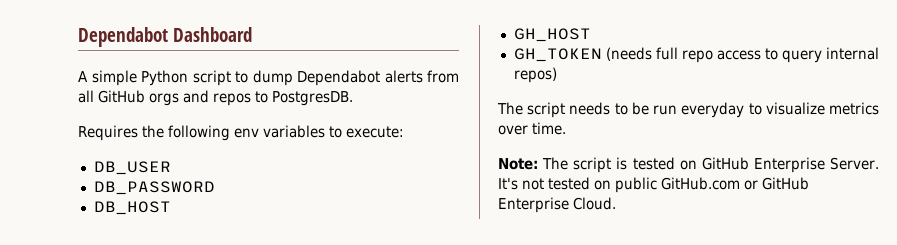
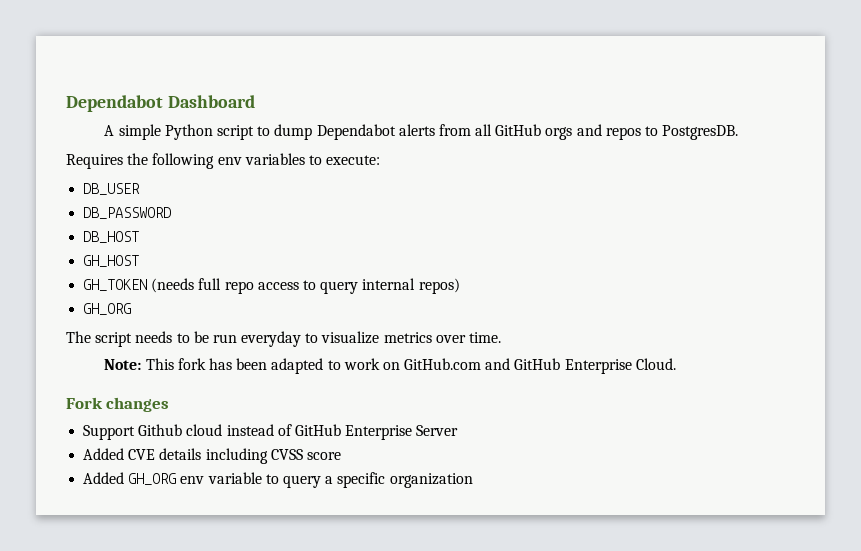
  GH_TOKEN (needs full repo access to query internal repos)
+ GH_ORG
- Note: The script is tested on GitHub Enterprise Server. It's not tested on public GitHub.com or GitHub Enterprise Cloud.
+ Note: This fork has been adapted to work on GitHub.com and GitHub Enterprise Cloud.
+ Fork changes
+ Support Github cloud instead of GitHub Enterprise Server
+ Added CVE details including CVSS score
+ Added GH_ORG env variable to query a specific organization

